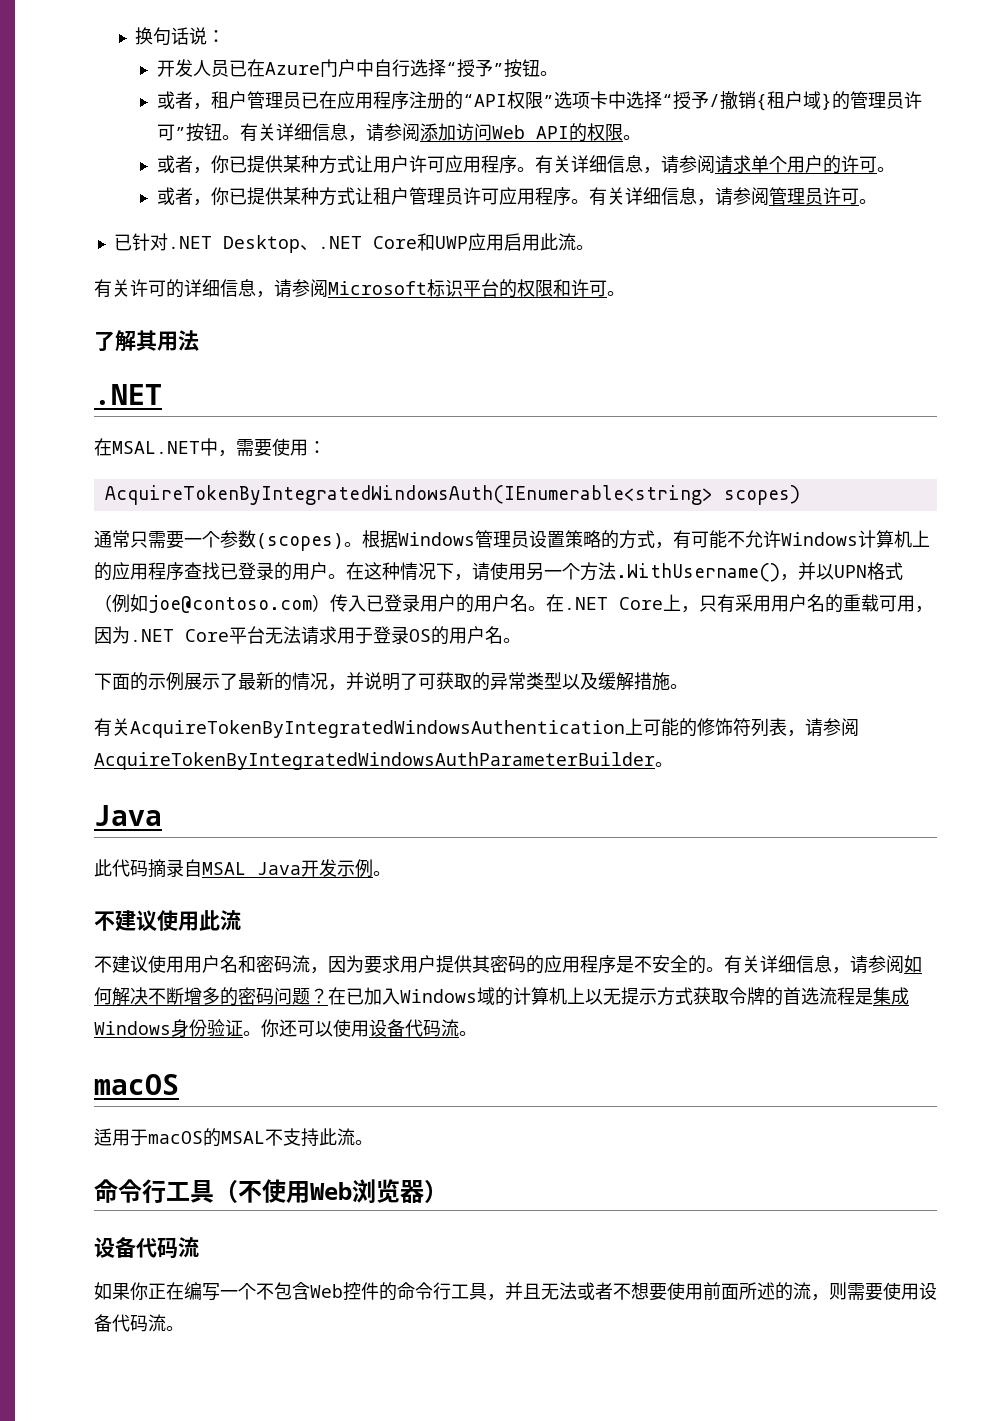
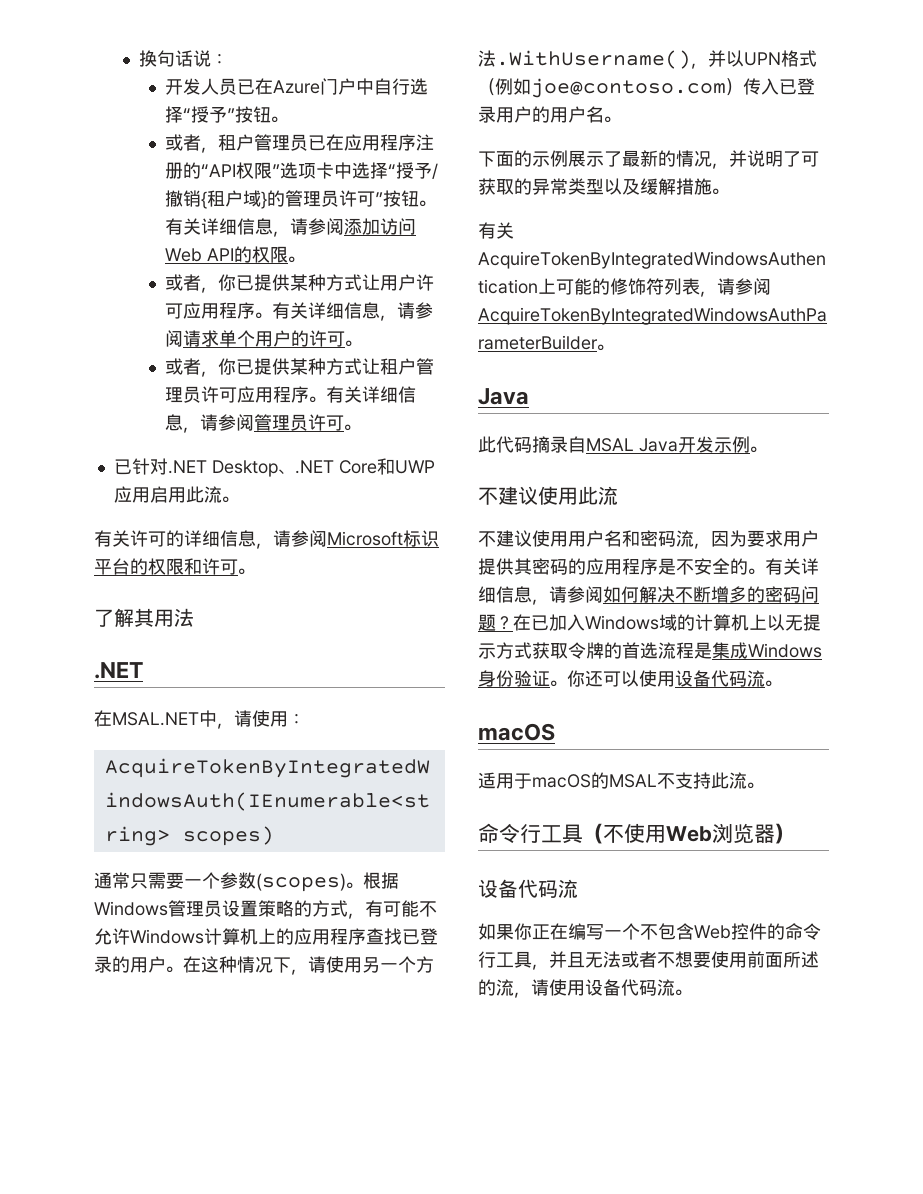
- 在MSAL.NET中，需要使用：
+ 在MSAL.NET中，请使用：
- 在.NET Core上，只有采用用户名的重载可用，因为.NET Core平台无法请求用于登录OS的用户名。
- 如果你正在编写一个不包含Web控件的命令行工具，并且无法或者不想要使用前面所述的流，则需要使用设备代码流。
+ 如果你正在编写一个不包含Web控件的命令行工具，并且无法或者不想要使用前面所述的流，请使用设备代码流。

